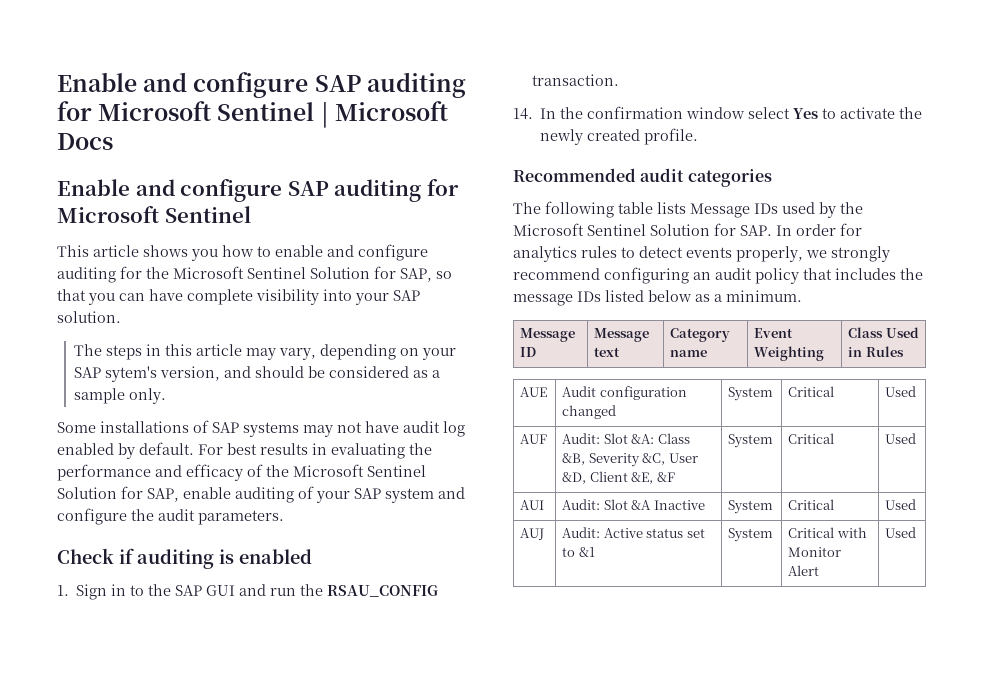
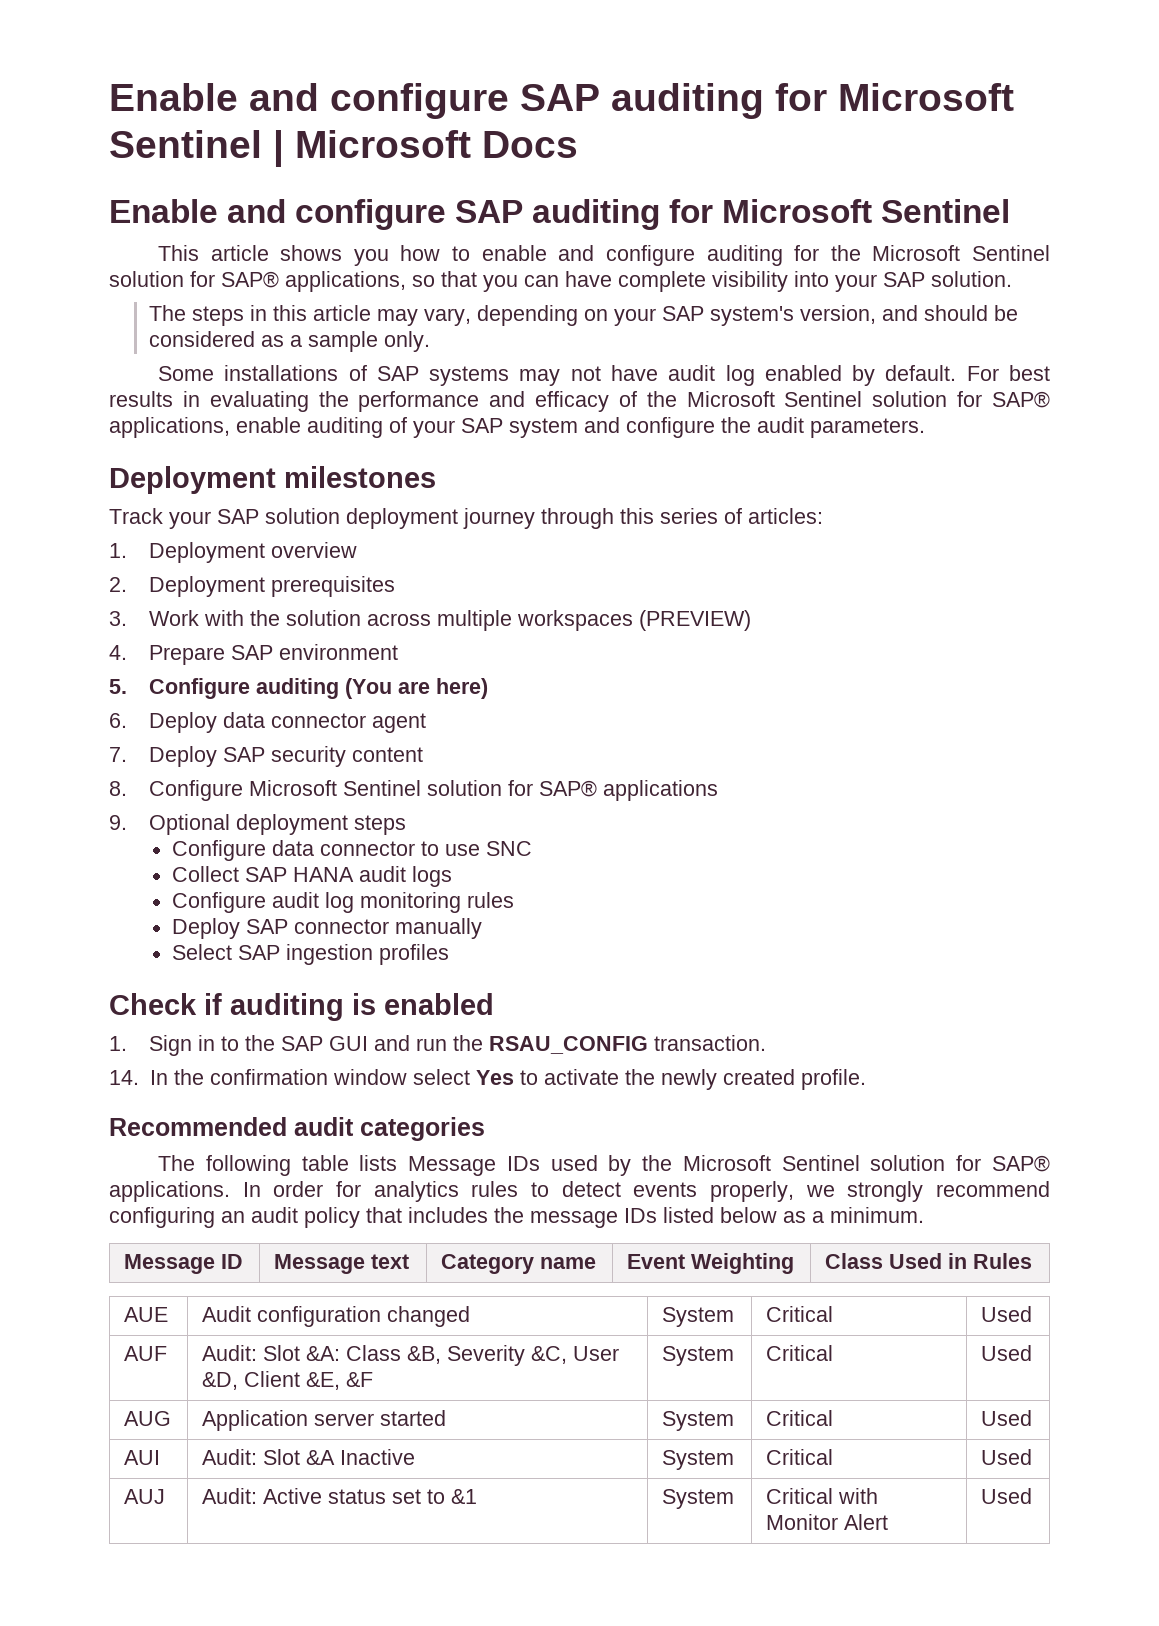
- This article shows you how to enable and configure auditing for the Microsoft Sentinel Solution for SAP, so that you can have complete visibility into your SAP solution.
+ This article shows you how to enable and configure auditing for the Microsoft Sentinel solution for SAP® applications, so that you can have complete visibility into your SAP solution.
- The steps in this article may vary, depending on your SAP sytem's version, and should be considered as a sample only.
+ The steps in this article may vary, depending on your SAP system's version, and should be considered as a sample only.
- For best results in evaluating the performance and efficacy of the Microsoft Sentinel Solution for SAP, enable auditing of your SAP system and configure the audit parameters.
+ For best results in evaluating the performance and efficacy of the Microsoft Sentinel solution for SAP® applications, enable auditing of your SAP system and configure the audit parameters.
+ Deployment milestones
+ Track your SAP solution deployment journey through this series of articles:
+ 1. Deployment overview
+ 2. Deployment prerequisites
+ 3. Work with the solution across multiple workspaces (PREVIEW)
+ 4. Prepare SAP environment
+ 5. Configure auditing (You are here)
+ 6. Deploy data connector agent
+ 7. Deploy SAP security content
+ 8. Configure Microsoft Sentinel solution for SAP® applications
+ 9. Optional deployment steps
+ Configure data connector to use SNC
+ Collect SAP HANA audit logs
+ Configure audit log monitoring rules
+ Deploy SAP connector manually
+ Select SAP ingestion profiles
- The following table lists Message IDs used by the Microsoft Sentinel Solution for SAP. In order for analytics rules to detect events properly, we strongly recommend configuring an audit policy that includes the message IDs listed below as a minimum.
+ The following table lists Message IDs used by the Microsoft Sentinel solution for SAP® applications. In order for analytics rules to detect events properly, we strongly recommend configuring an audit policy that includes the message IDs listed below as a minimum.
+ AUG | Application server started | System | Critical | Used

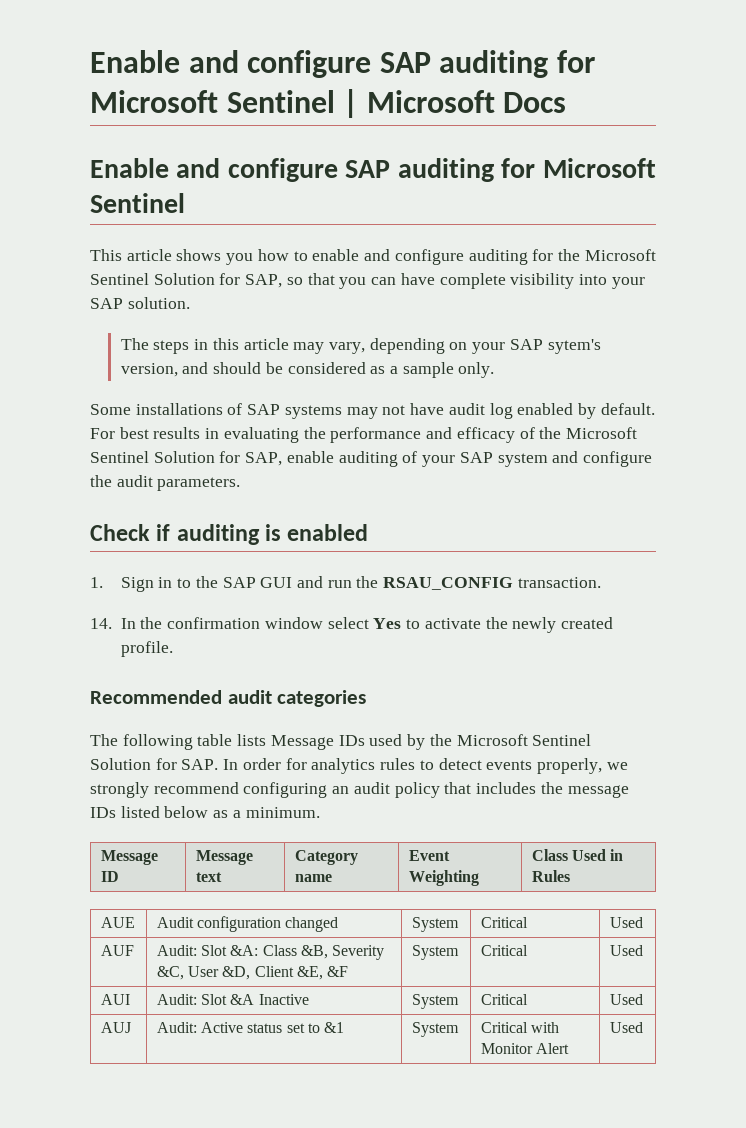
- This article shows you how to enable and configure auditing for the Microsoft Sentinel solution for SAP® applications, so that you can have complete visibility into your SAP solution.
+ This article shows you how to enable and configure auditing for the Microsoft Sentinel Solution for SAP, so that you can have complete visibility into your SAP solution.
- The steps in this article may vary, depending on your SAP system's version, and should be considered as a sample only.
+ The steps in this article may vary, depending on your SAP sytem's version, and should be considered as a sample only.
- For best results in evaluating the performance and efficacy of the Microsoft Sentinel solution for SAP® applications, enable auditing of your SAP system and configure the audit parameters.
+ For best results in evaluating the performance and efficacy of the Microsoft Sentinel Solution for SAP, enable auditing of your SAP system and configure the audit parameters.
- Deployment milestones
- Track your SAP solution deployment journey through this series of articles:
- 1. Deployment overview
- 2. Deployment prerequisites
- 3. Work with the solution across multiple workspaces (PREVIEW)
- 4. Prepare SAP environment
- 5. Configure auditing (You are here)
- 6. Deploy data connector agent
- 7. Deploy SAP security content
- 8. Configure Microsoft Sentinel solution for SAP® applications
- 9. Optional deployment steps
- Configure data connector to use SNC
- Collect SAP HANA audit logs
- Configure audit log monitoring rules
- Deploy SAP connector manually
- Select SAP ingestion profiles
- The following table lists Message IDs used by the Microsoft Sentinel solution for SAP® applications. In order for analytics rules to detect events properly, we strongly recommend configuring an audit policy that includes the message IDs listed below as a minimum.
+ The following table lists Message IDs used by the Microsoft Sentinel Solution for SAP. In order for analytics rules to detect events properly, we strongly recommend configuring an audit policy that includes the message IDs listed below as a minimum.
- AUG | Application server started | System | Critical | Used

